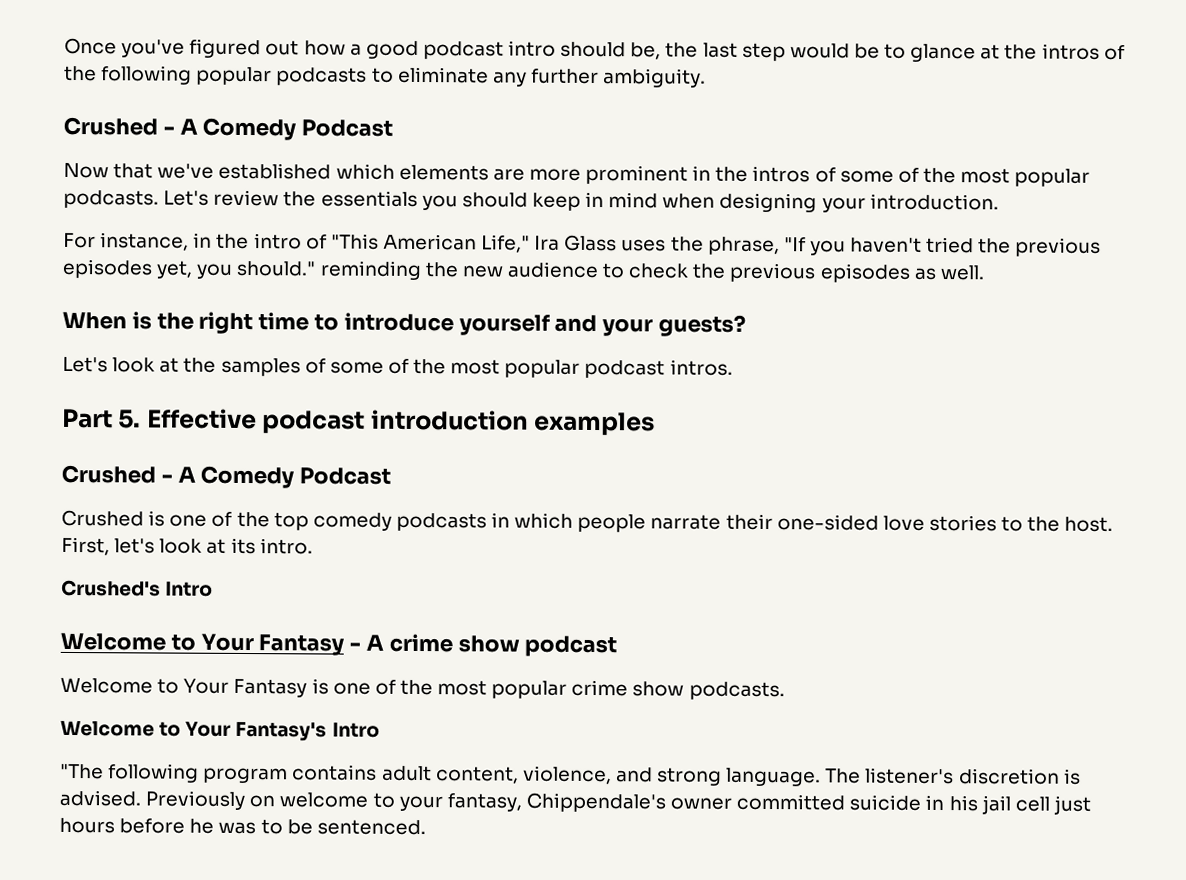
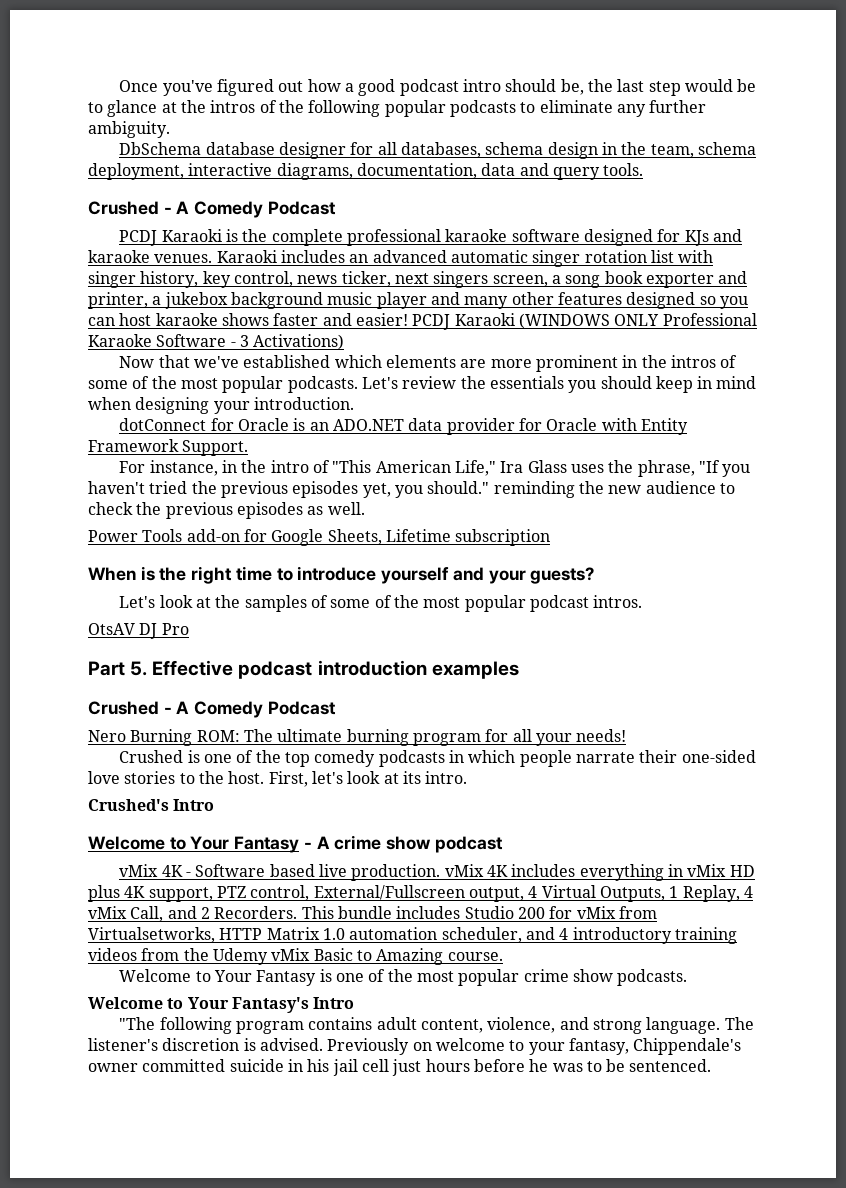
  Once you've figured out how a good podcast intro should be, the last step would be to glance at the intros of the following popular podcasts to eliminate any further ambiguity.
+ DbSchema database designer for all databases, schema design in the team, schema deployment, interactive diagrams, documentation, data and query tools.
  Crushed - A Comedy Podcast
+ PCDJ Karaoki is the complete professional karaoke software designed for KJs and karaoke venues. Karaoki includes an advanced automatic singer rotation list with singer history, key control, news ticker, next singers screen, a song book exporter and printer, a jukebox background music player and many other features designed so you can host karaoke shows faster and easier! PCDJ Karaoki (WINDOWS ONLY Professional Karaoke Software - 3 Activations)
+ dotConnect for Oracle is an ADO.NET data provider for Oracle with Entity Framework Support.
+ Power Tools add-on for Google Sheets, Lifetime subscription
+ OtsAV DJ Pro
+ Nero Burning ROM: The ultimate burning program for all your needs!
+ vMix 4K - Software based live production. vMix 4K includes everything in vMix HD plus 4K support, PTZ control, External/Fullscreen output, 4 Virtual Outputs, 1 Replay, 4 vMix Call, and 2 Recorders. This bundle includes Studio 200 for vMix from Virtualsetworks, HTTP Matrix 1.0 automation scheduler, and 4 introductory training videos from the Udemy vMix Basic to Amazing course.

